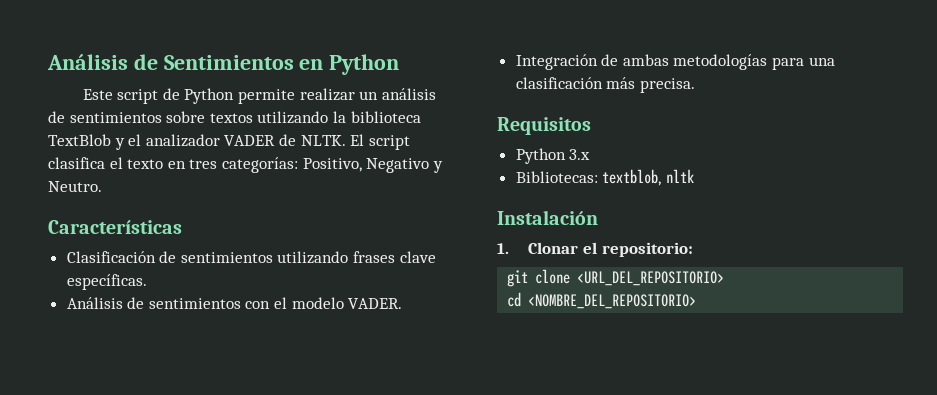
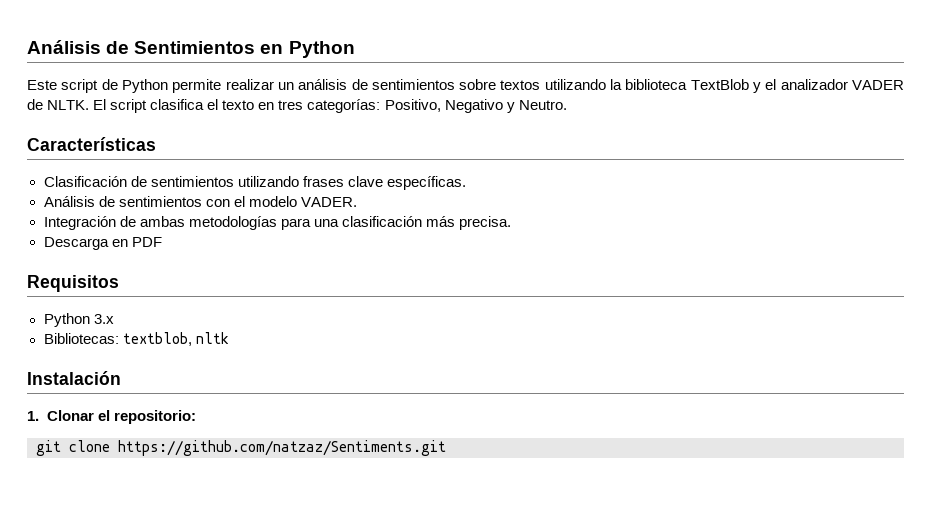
+ Descarga en PDF
- git clone <URL_DEL_REPOSITORIO>
- cd <NOMBRE_DEL_REPOSITORIO>
+ git clone https://github.com/natzaz/Sentiments.git

